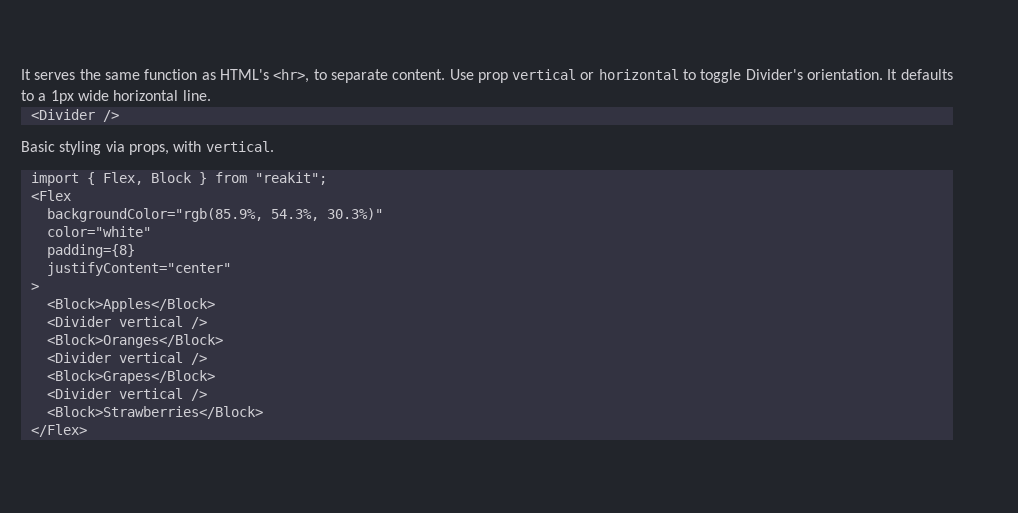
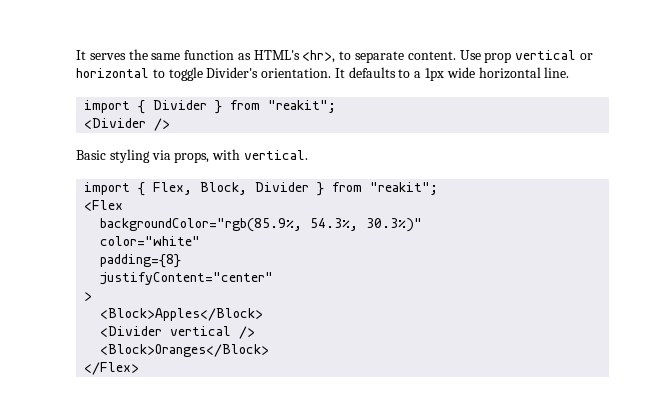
+ import { Divider } from "reakit";
- import { Flex, Block } from "reakit";
+ import { Flex, Block, Divider } from "reakit";
  <Block>Oranges</Block>
- <Divider vertical />
- <Block>Grapes</Block>
- <Divider vertical />
- <Block>Strawberries</Block>

